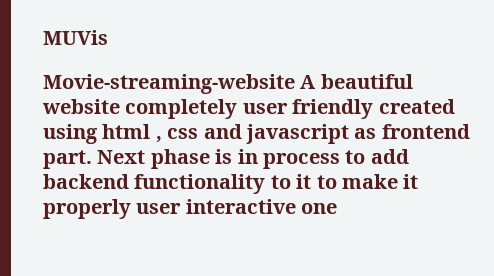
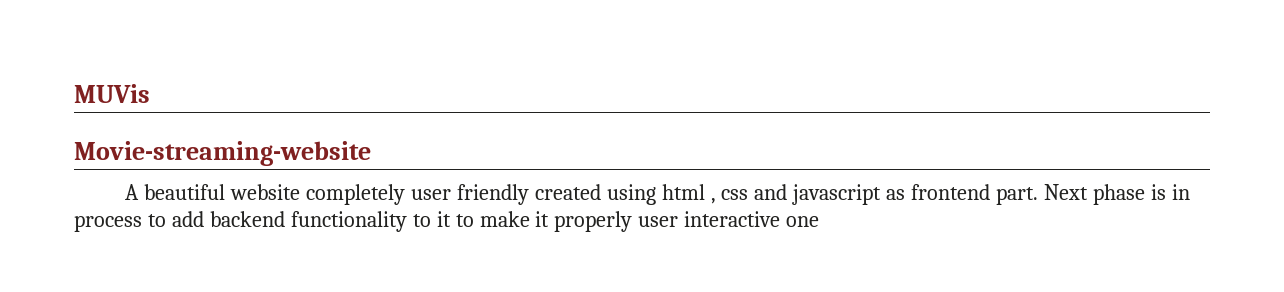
- Movie-streaming-website A beautiful website completely user friendly created using html , css and javascript as frontend part.
+ Movie-streaming-website
+ A beautiful website completely user friendly created using html , css and javascript as frontend part.

